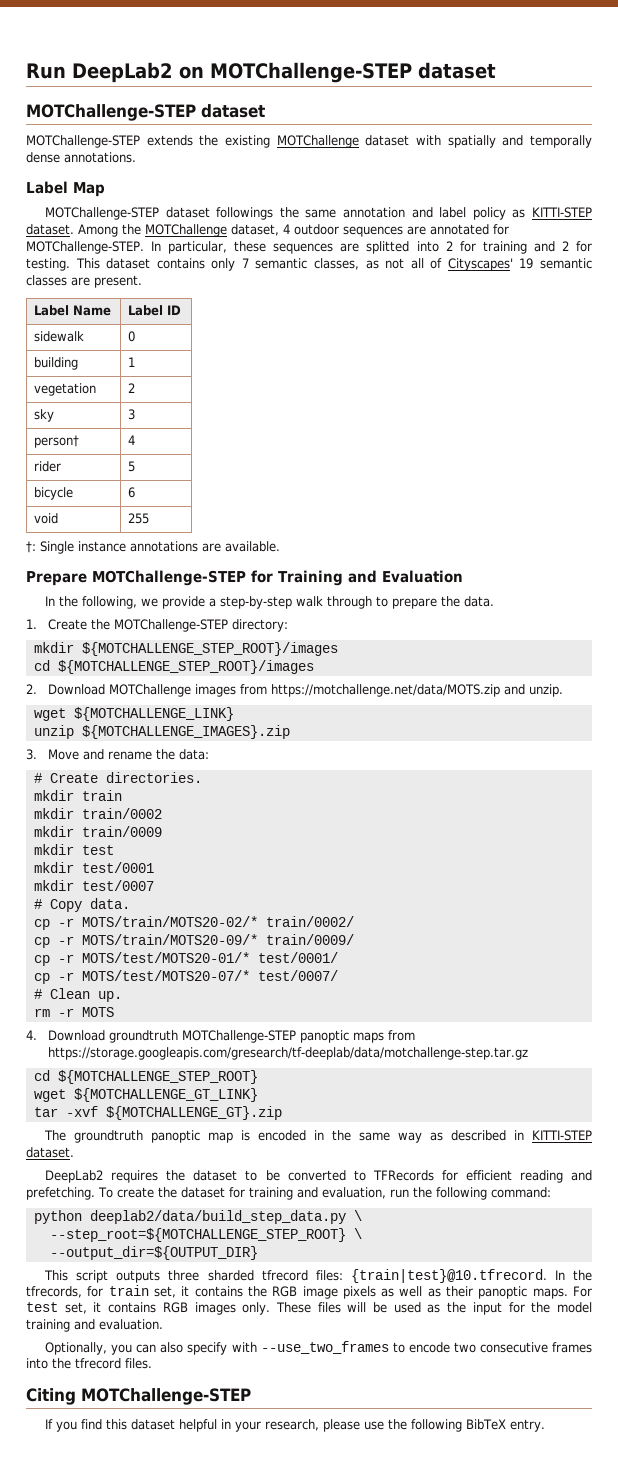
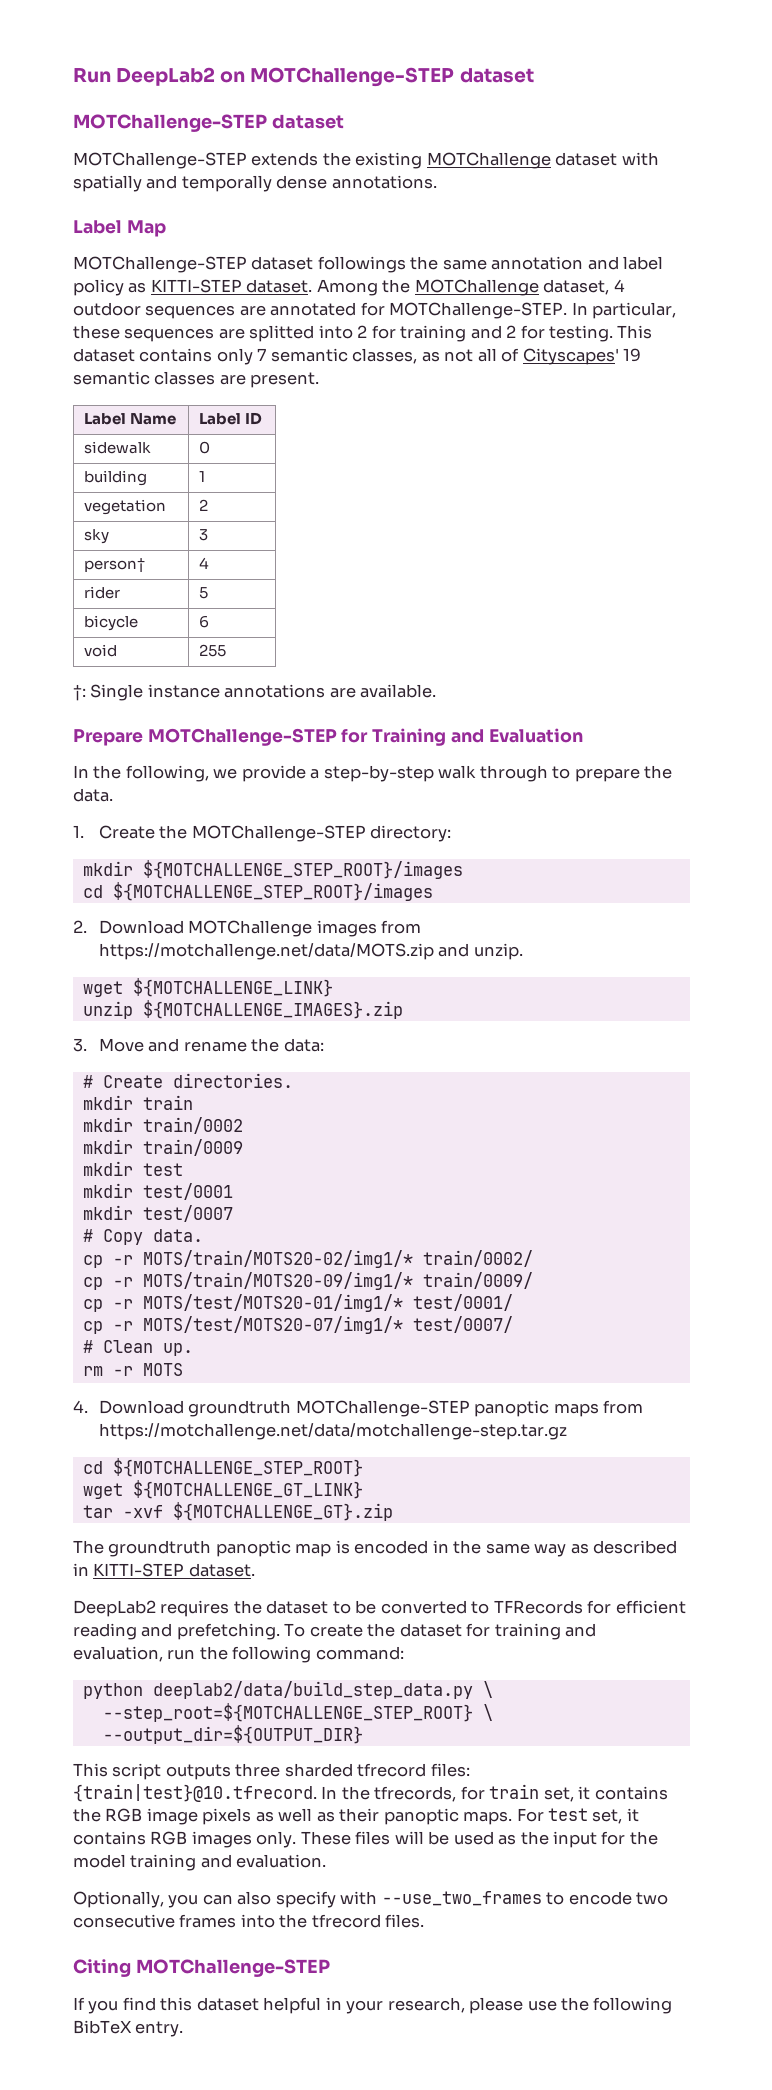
- cp -r MOTS/train/MOTS20-02/* train/0002/
+ cp -r MOTS/train/MOTS20-02/img1/* train/0002/
- cp -r MOTS/train/MOTS20-09/* train/0009/
+ cp -r MOTS/train/MOTS20-09/img1/* train/0009/
- cp -r MOTS/test/MOTS20-01/* test/0001/
+ cp -r MOTS/test/MOTS20-01/img1/* test/0001/
- cp -r MOTS/test/MOTS20-07/* test/0007/
+ cp -r MOTS/test/MOTS20-07/img1/* test/0007/
- 4. Download groundtruth MOTChallenge-STEP panoptic maps from https://storage.googleapis.com/gresearch/tf-deeplab/data/motchallenge-step.tar.gz
+ 4. Download groundtruth MOTChallenge-STEP panoptic maps from https://motchallenge.net/data/motchallenge-step.tar.gz

